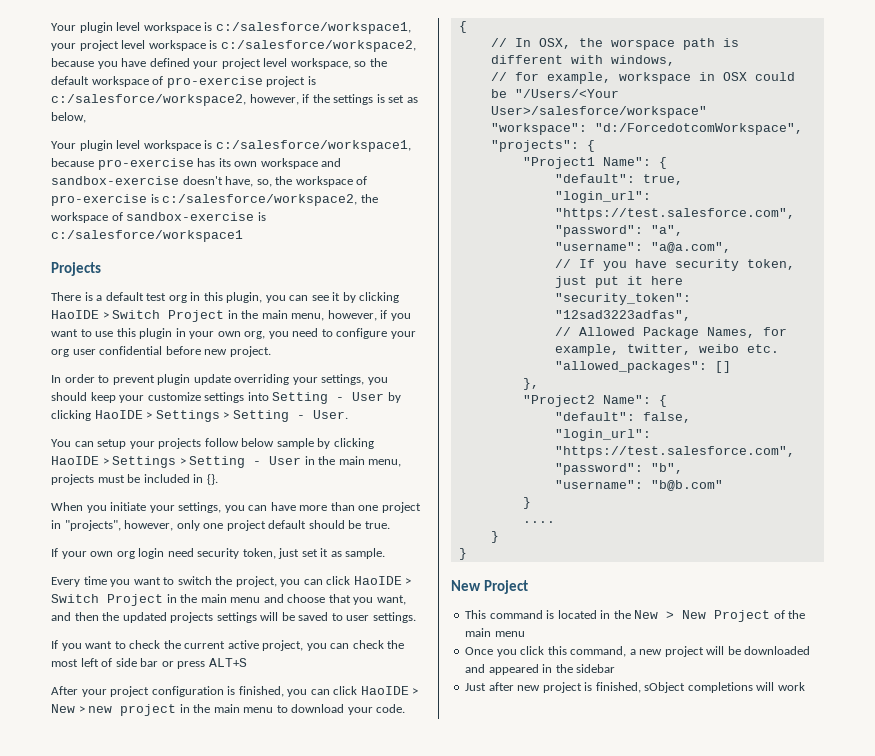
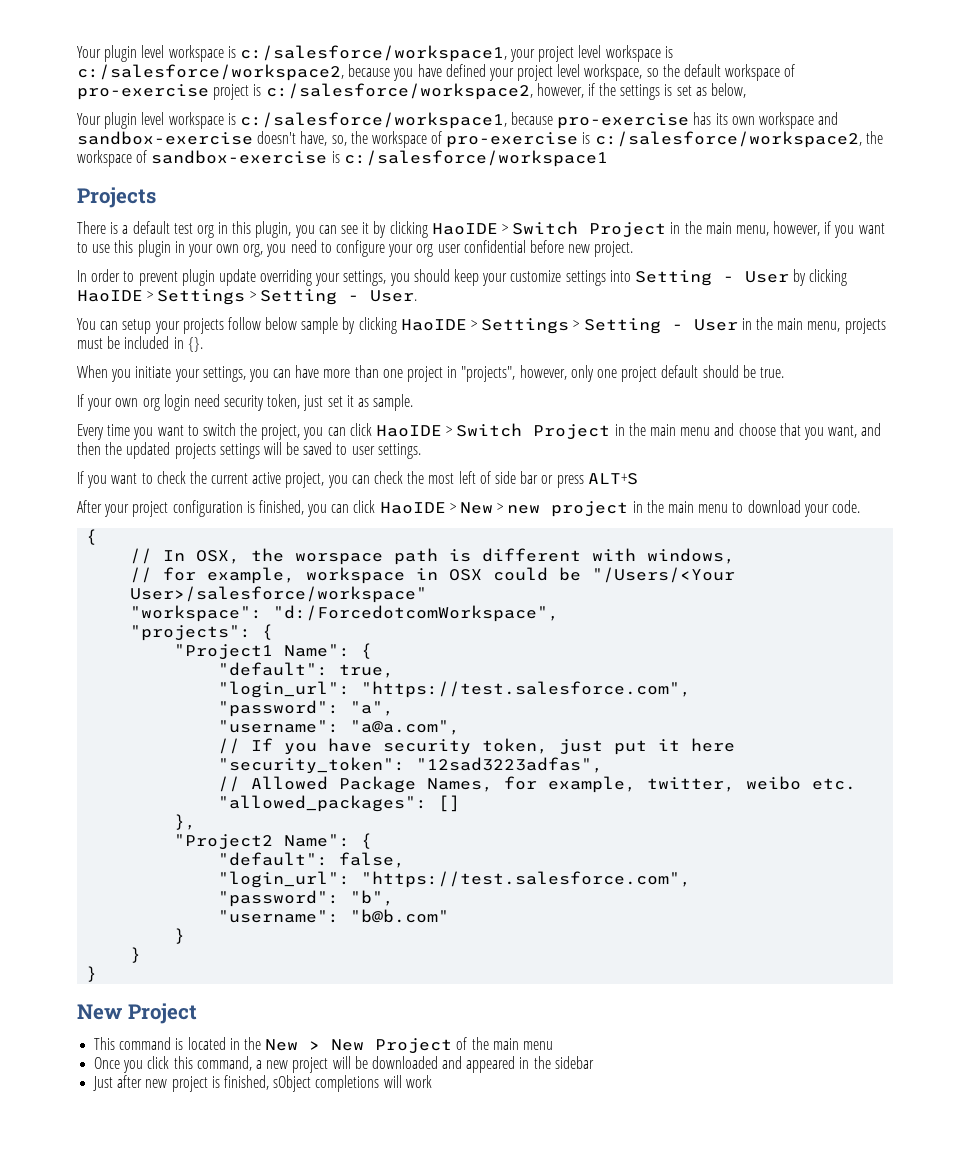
- ....

